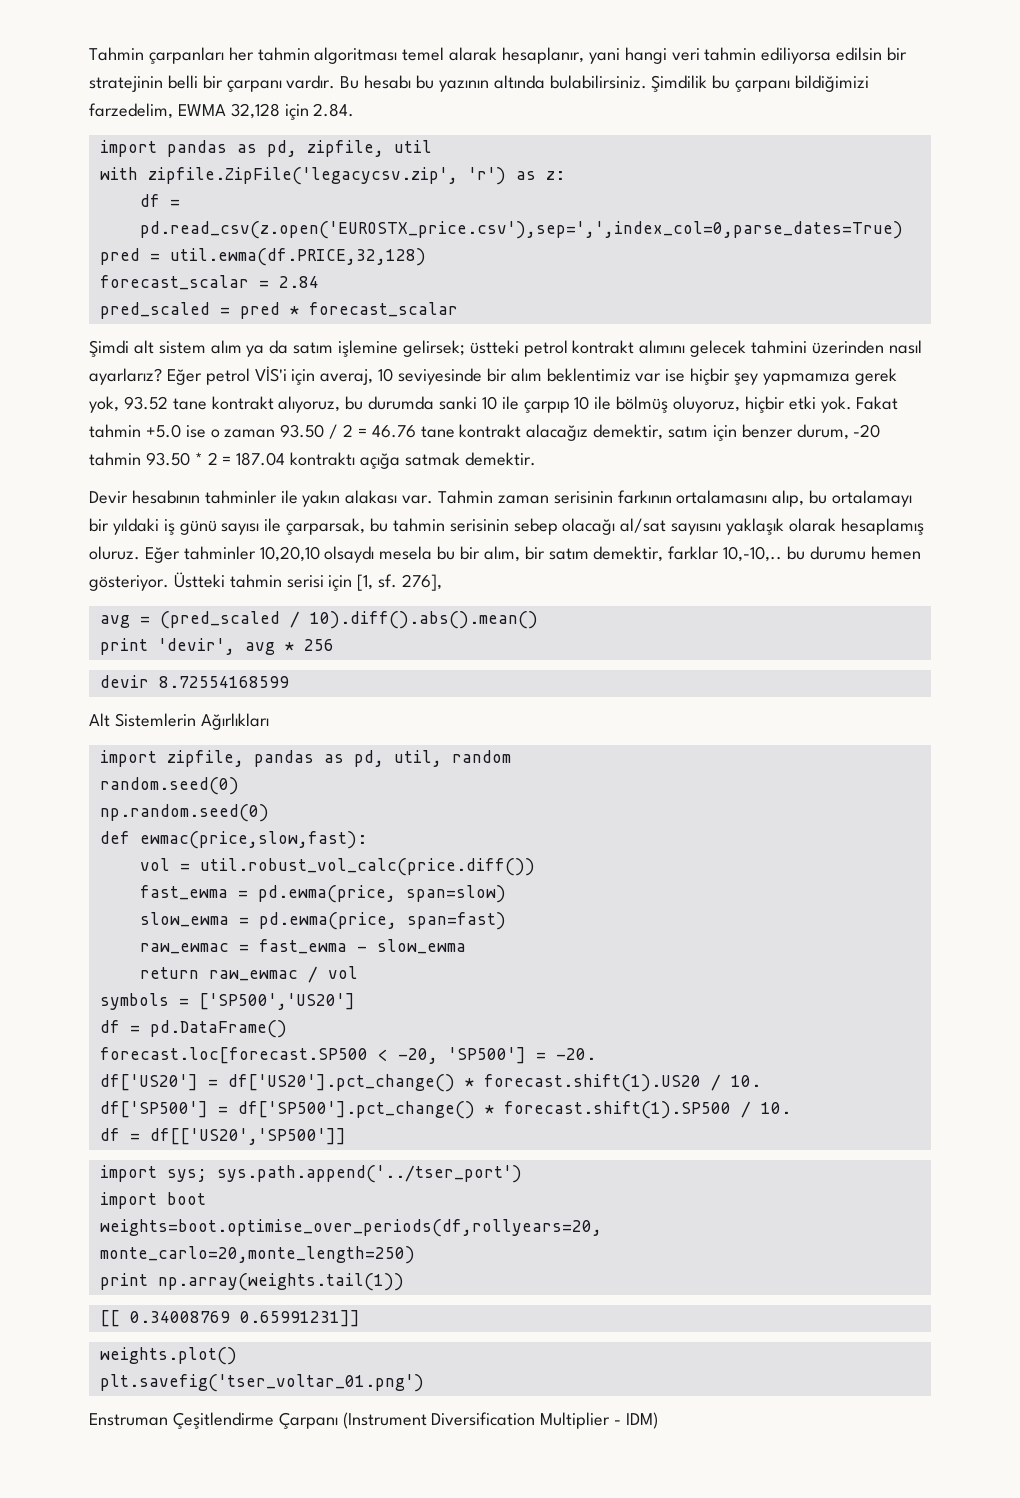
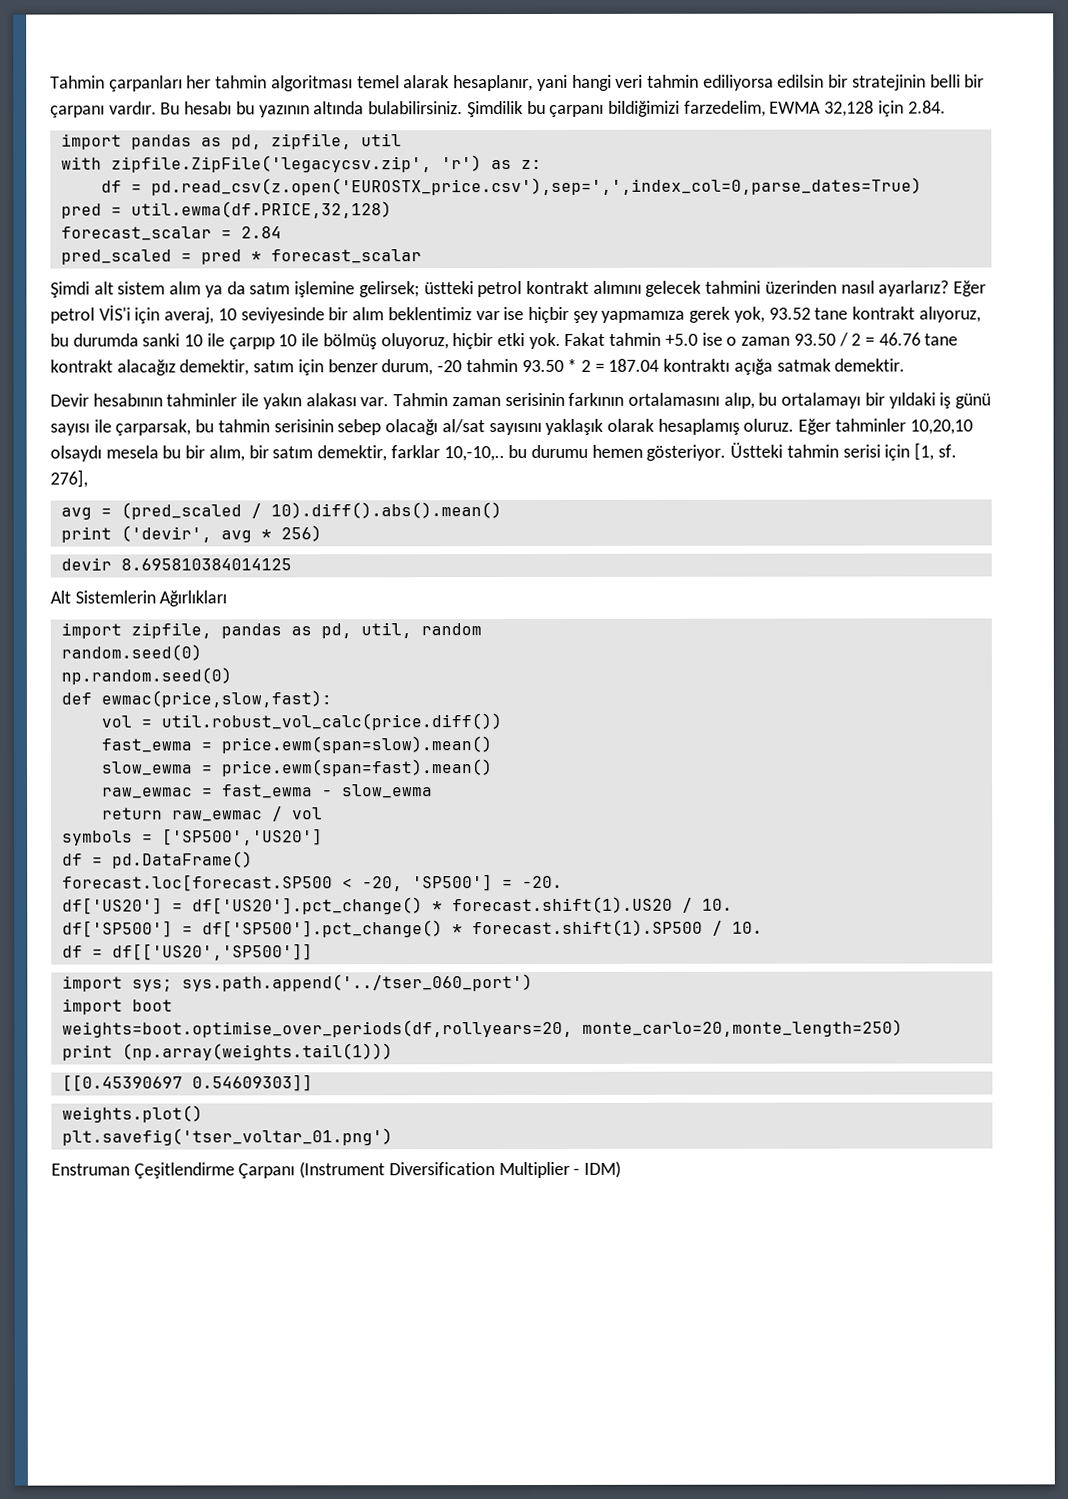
- print 'devir', avg * 256
+ print ('devir', avg * 256)
- devir 8.72554168599
+ devir 8.695810384014125
- fast_ewma = pd.ewma(price, span=slow)
+ fast_ewma = price.ewm(span=slow).mean()
- slow_ewma = pd.ewma(price, span=fast)
+ slow_ewma = price.ewm(span=fast).mean()
- import sys; sys.path.append('../tser_port')
+ import sys; sys.path.append('../tser_060_port')
- print np.array(weights.tail(1))
- [[ 0.34008769 0.65991231]]
+ print (np.array(weights.tail(1)))
+ [[0.45390697 0.54609303]]

